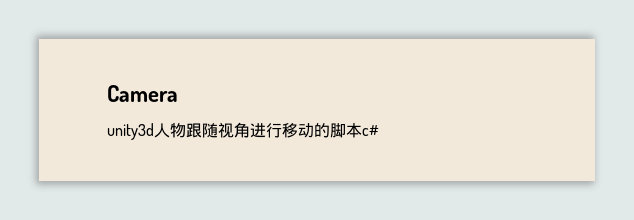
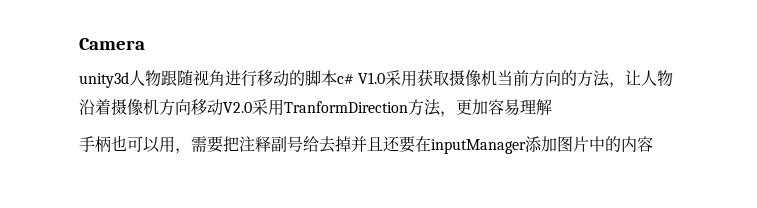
- unity3d人物跟随视角进行移动的脚本c#
+ unity3d人物跟随视角进行移动的脚本c# V1.0采用获取摄像机当前方向的方法，让人物沿着摄像机方向移动V2.0采用TranformDirection方法，更加容易理解
+ 手柄也可以用，需要把注释副号给去掉并且还要在inputManager添加图片中的内容

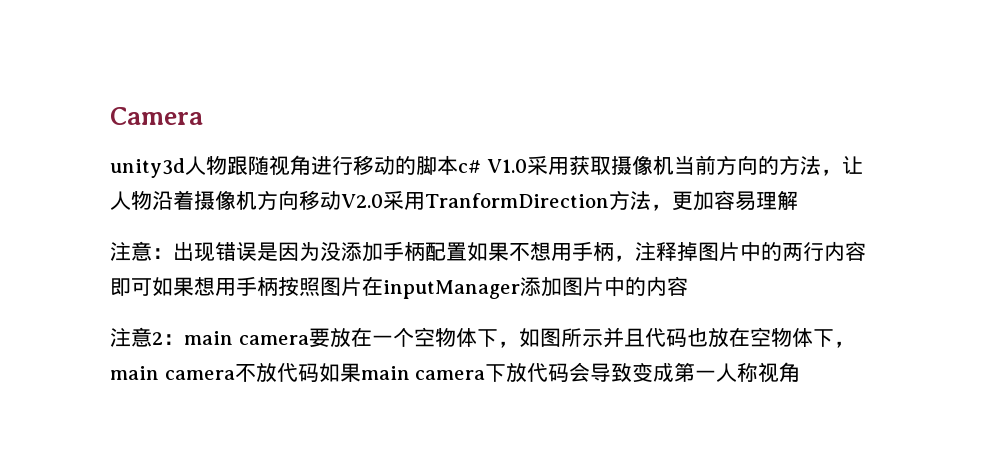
- 手柄也可以用，需要把注释副号给去掉并且还要在inputManager添加图片中的内容
+ 注意：出现错误是因为没添加手柄配置如果不想用手柄，注释掉图片中的两行内容即可如果想用手柄按照图片在inputManager添加图片中的内容
+ 注意2：main camera要放在一个空物体下，如图所示并且代码也放在空物体下，main camera不放代码如果main camera下放代码会导致变成第一人称视角

